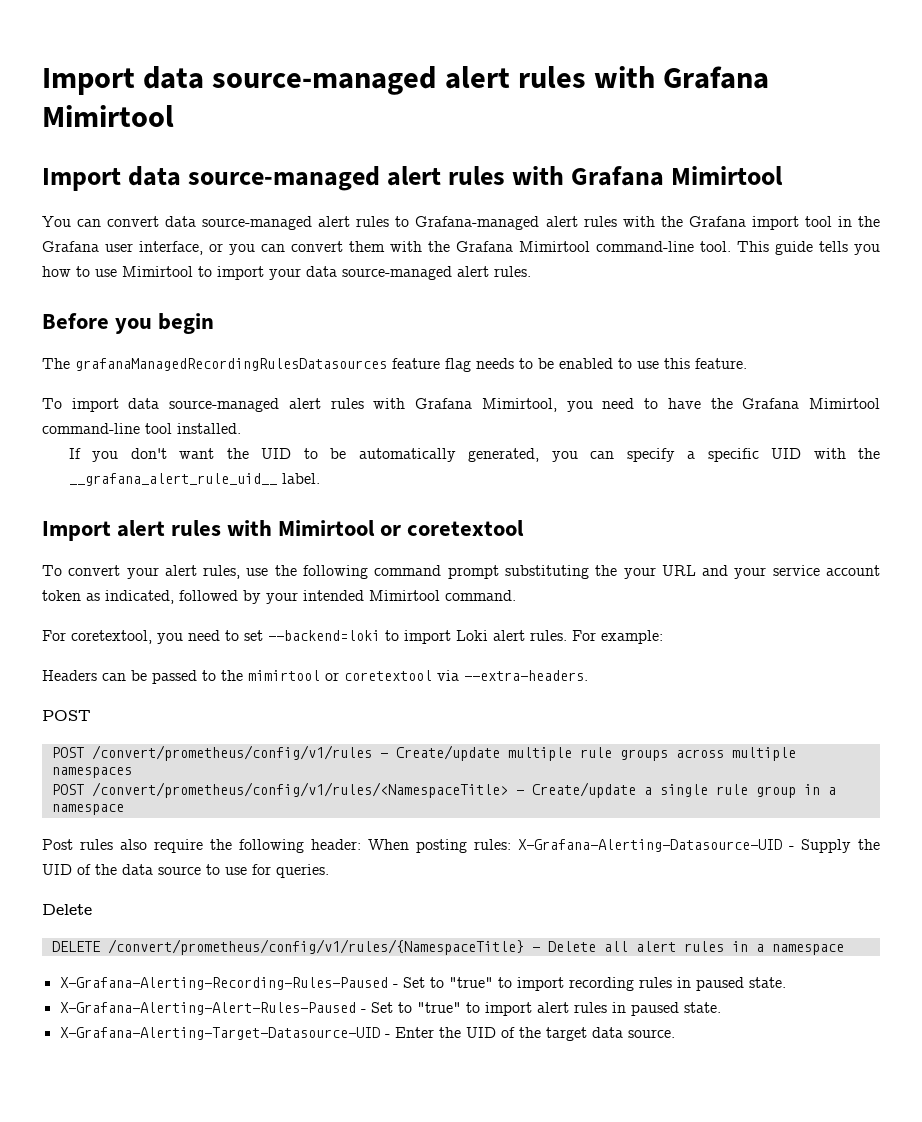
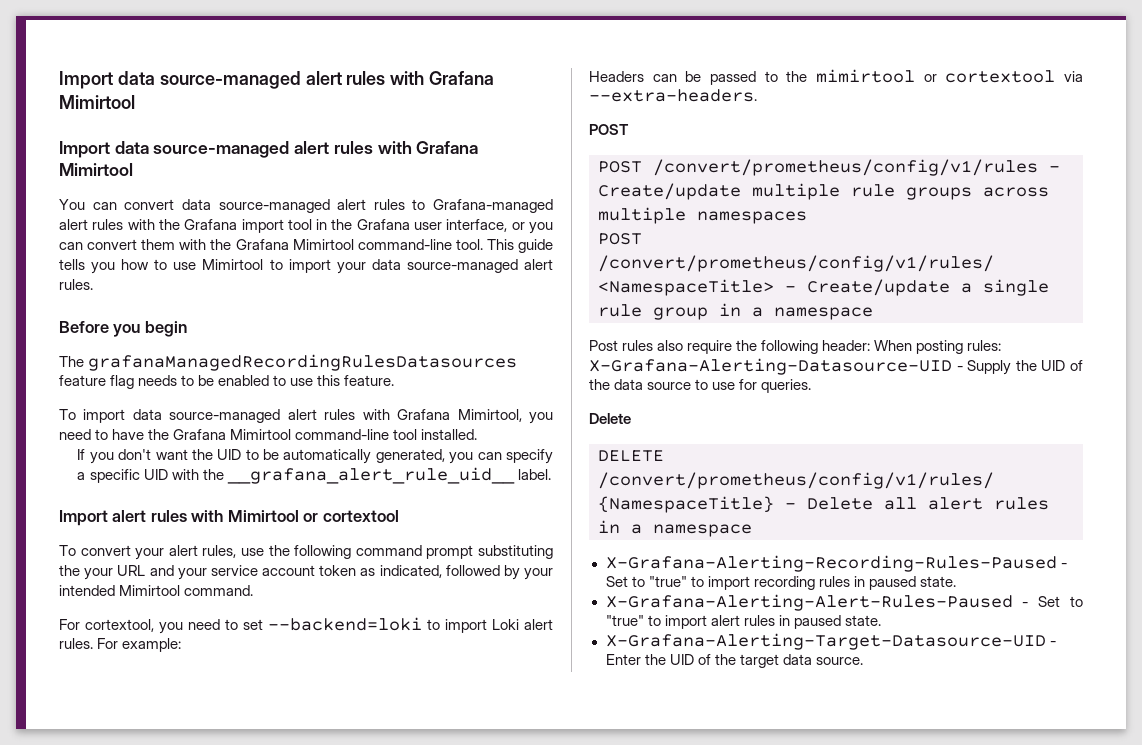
- Import alert rules with Mimirtool or coretextool
+ Import alert rules with Mimirtool or cortextool
- For coretextool, you need to set --backend=loki to import Loki alert rules.
+ For cortextool, you need to set --backend=loki to import Loki alert rules.
- Headers can be passed to the mimirtool or coretextool via --extra-headers.
+ Headers can be passed to the mimirtool or cortextool via --extra-headers.

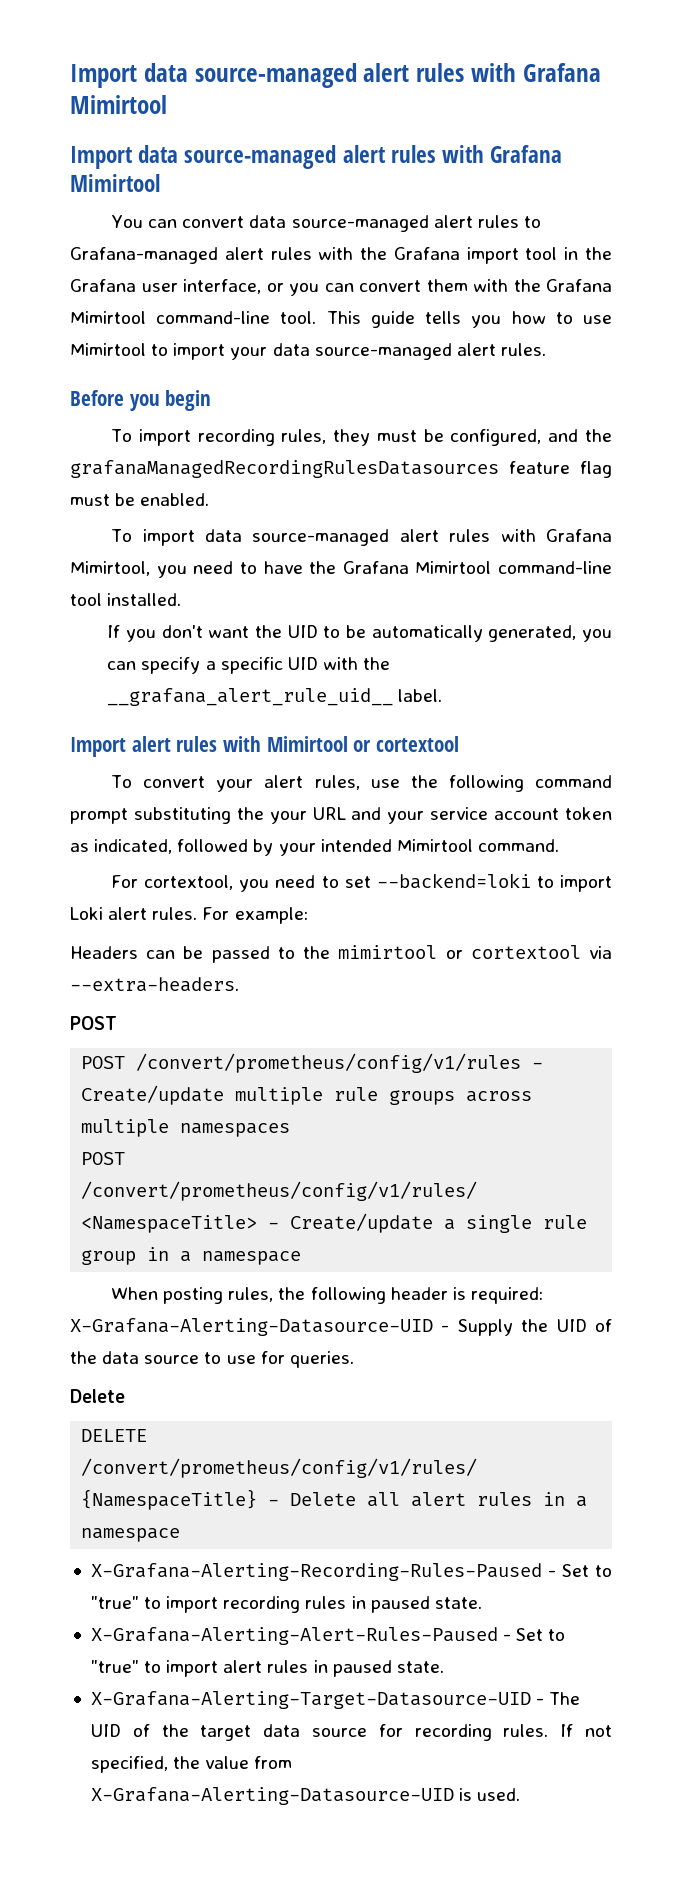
- The grafanaManagedRecordingRulesDatasources feature flag needs to be enabled to use this feature.
+ To import recording rules, they must be configured, and the grafanaManagedRecordingRulesDatasources feature flag must be enabled.
- Post rules also require the following header: When posting rules: X-Grafana-Alerting-Datasource-UID - Supply the UID of the data source to use for queries.
+ When posting rules, the following header is required: X-Grafana-Alerting-Datasource-UID - Supply the UID of the data source to use for queries.
- X-Grafana-Alerting-Target-Datasource-UID - Enter the UID of the target data source.
+ X-Grafana-Alerting-Target-Datasource-UID - The UID of the target data source for recording rules. If not specified, the value from X-Grafana-Alerting-Datasource-UID is used.

